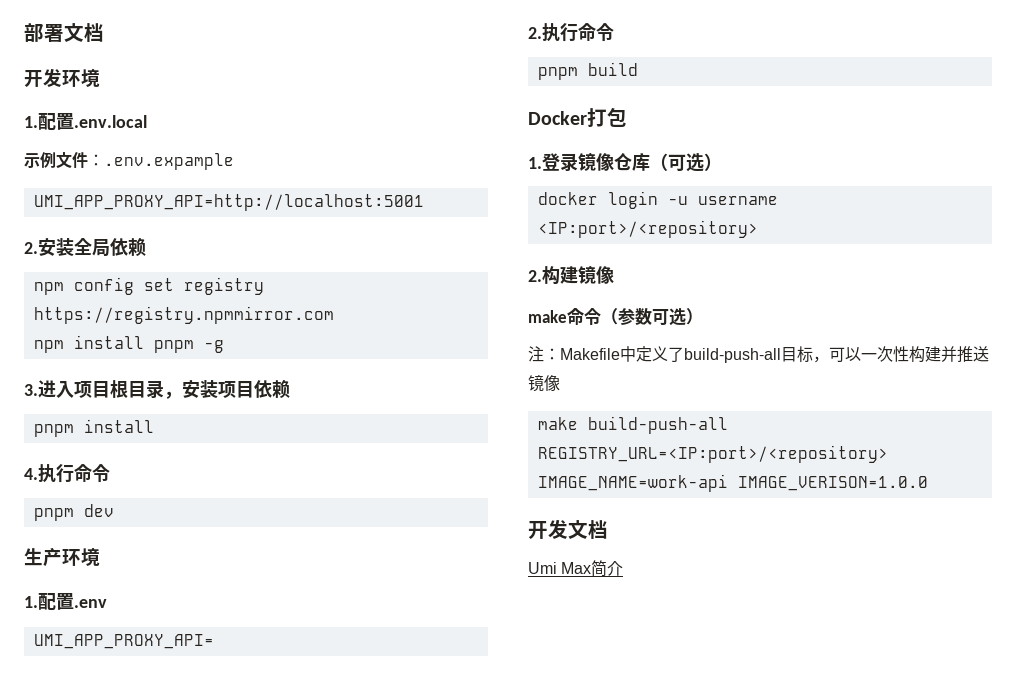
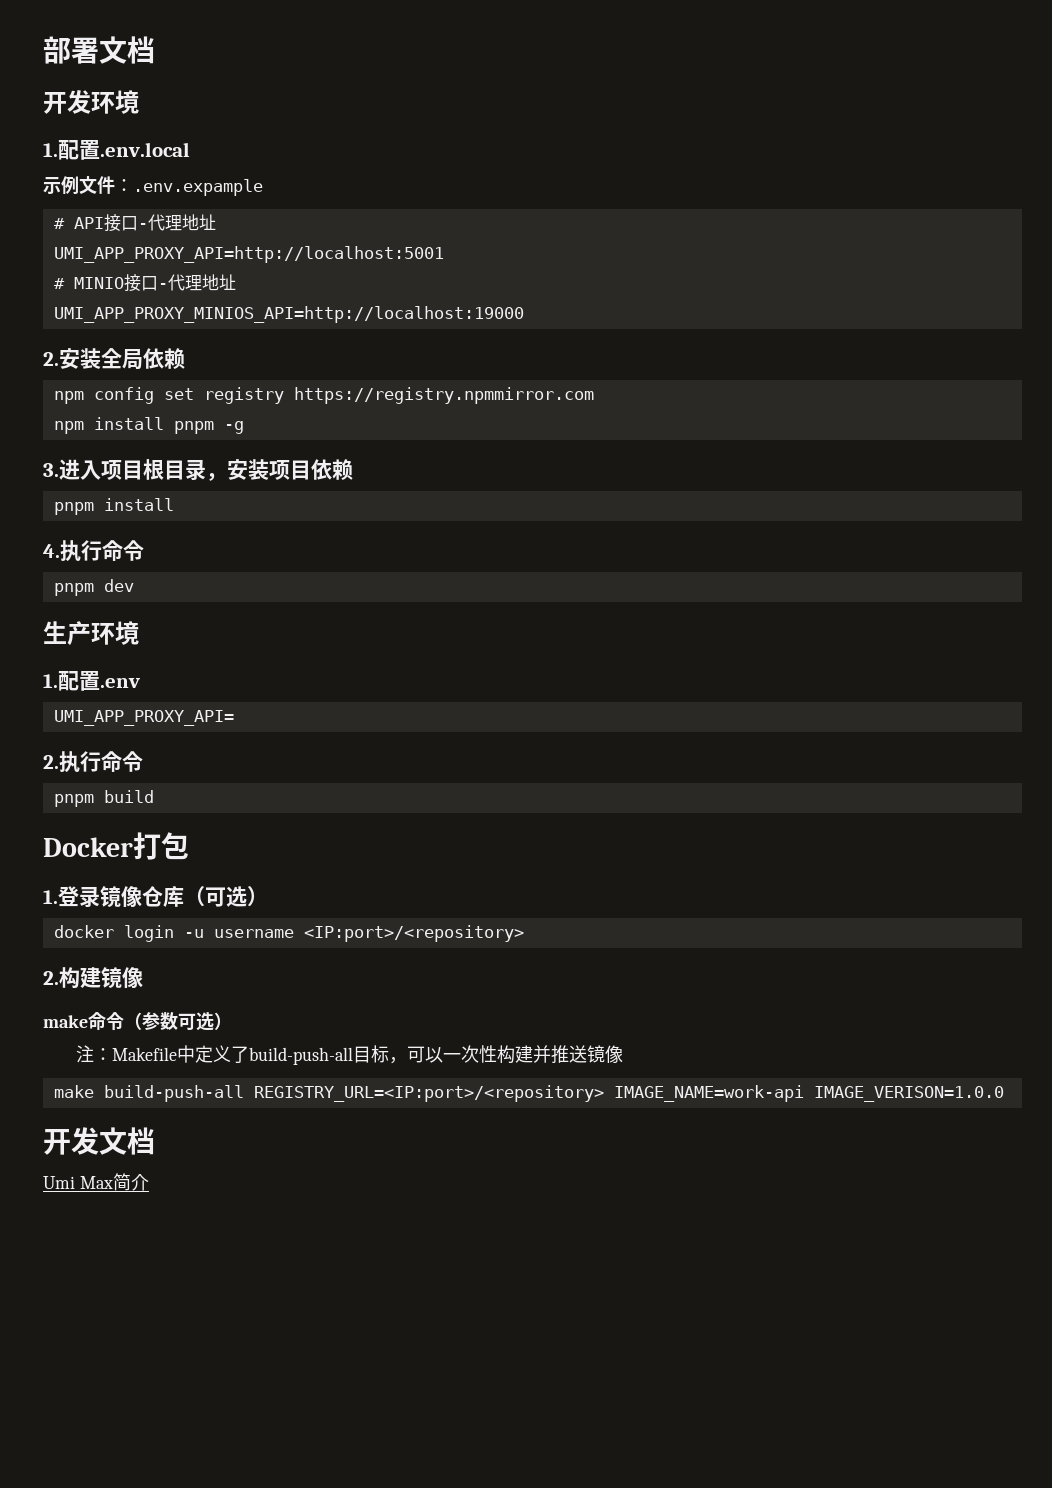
+ # API接口-代理地址
  UMI_APP_PROXY_API=http://localhost:5001
+ # MINIO接口-代理地址
+ UMI_APP_PROXY_MINIOS_API=http://localhost:19000

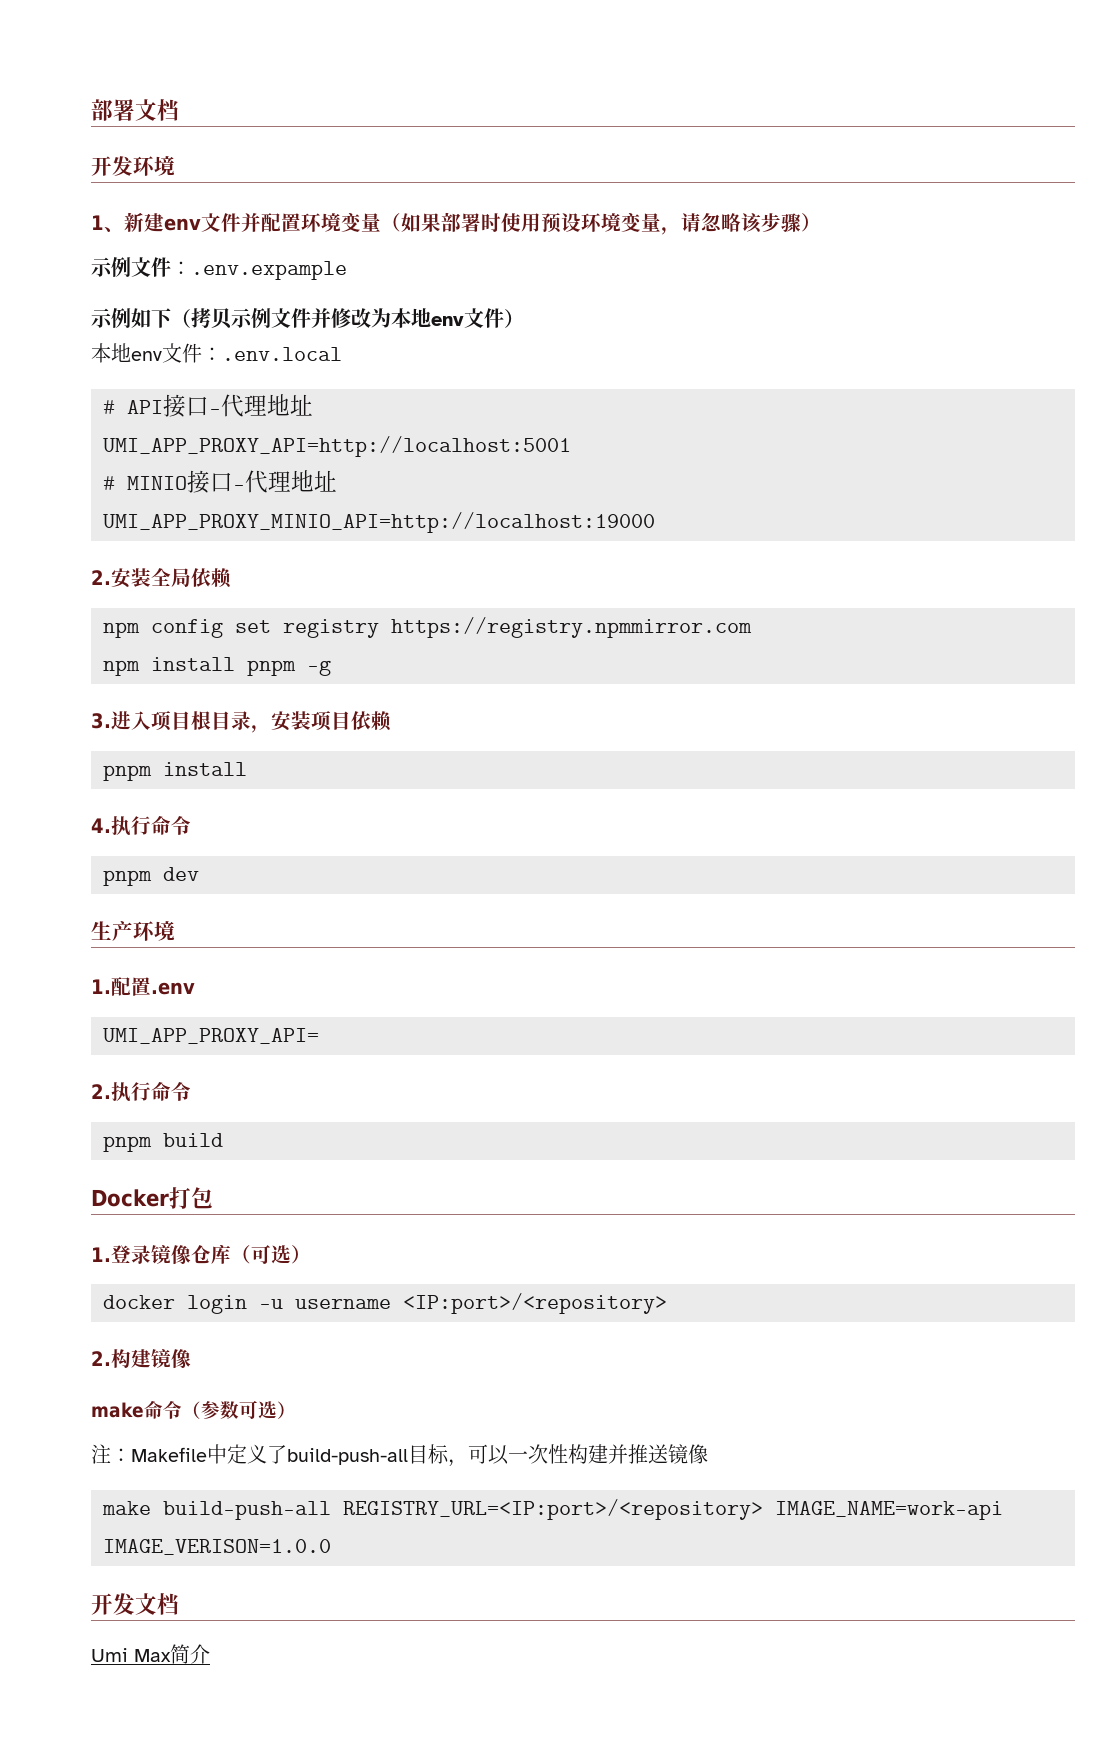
- 1.配置.env.local
+ 1、新建env文件并配置环境变量（如果部署时使用预设环境变量，请忽略该步骤）
  示例文件：.env.expample
+ 示例如下（拷贝示例文件并修改为本地env文件）
+ 本地env文件：.env.local
- UMI_APP_PROXY_MINIOS_API=http://localhost:19000
+ UMI_APP_PROXY_MINIO_API=http://localhost:19000

